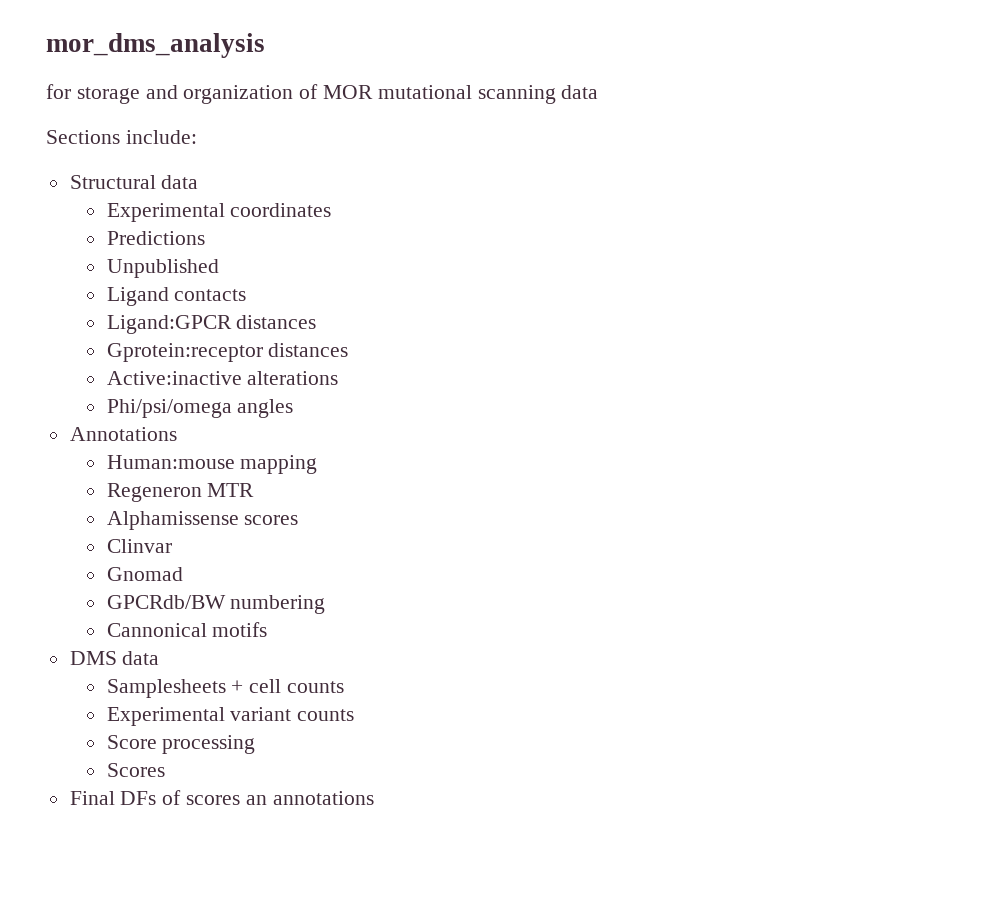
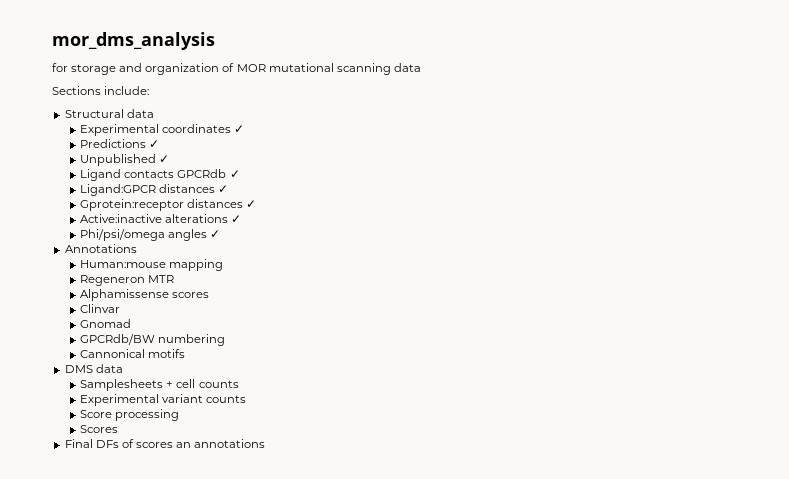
- Experimental coordinates
+ Experimental coordinates ✓
- Predictions
+ Predictions ✓
- Unpublished
+ Unpublished ✓
- Ligand contacts
+ Ligand contacts GPCRdb ✓
- Ligand:GPCR distances
+ Ligand:GPCR distances ✓
- Gprotein:receptor distances
+ Gprotein:receptor distances ✓
- Active:inactive alterations
+ Active:inactive alterations ✓
- Phi/psi/omega angles
+ Phi/psi/omega angles ✓

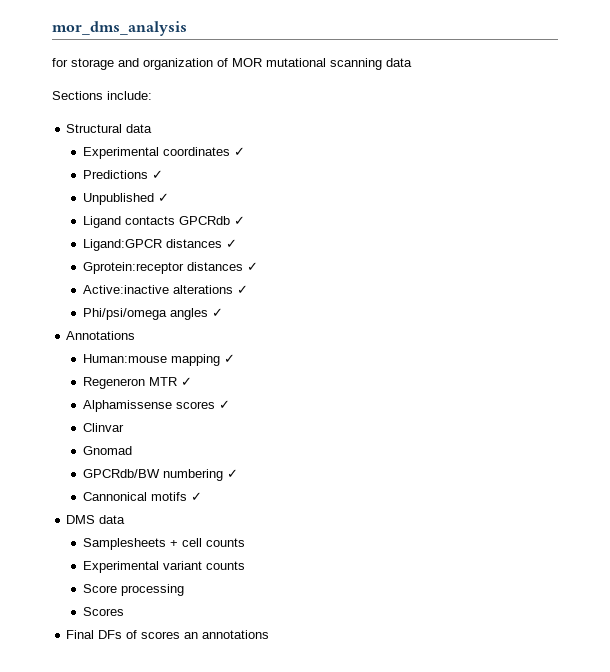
- Human:mouse mapping
+ Human:mouse mapping ✓
- Regeneron MTR
+ Regeneron MTR ✓
- Alphamissense scores
+ Alphamissense scores ✓
- GPCRdb/BW numbering
+ GPCRdb/BW numbering ✓
- Cannonical motifs
+ Cannonical motifs ✓

